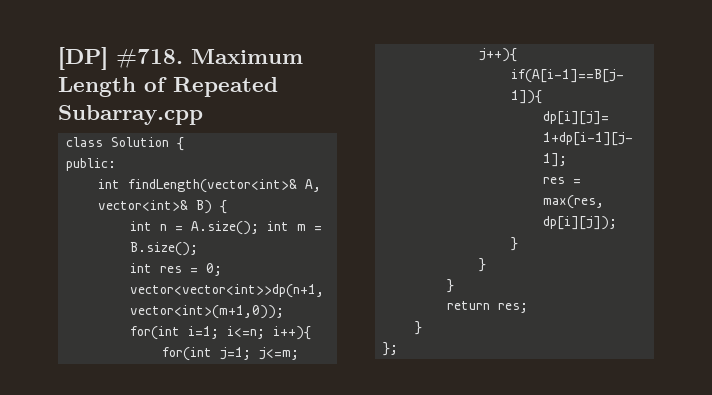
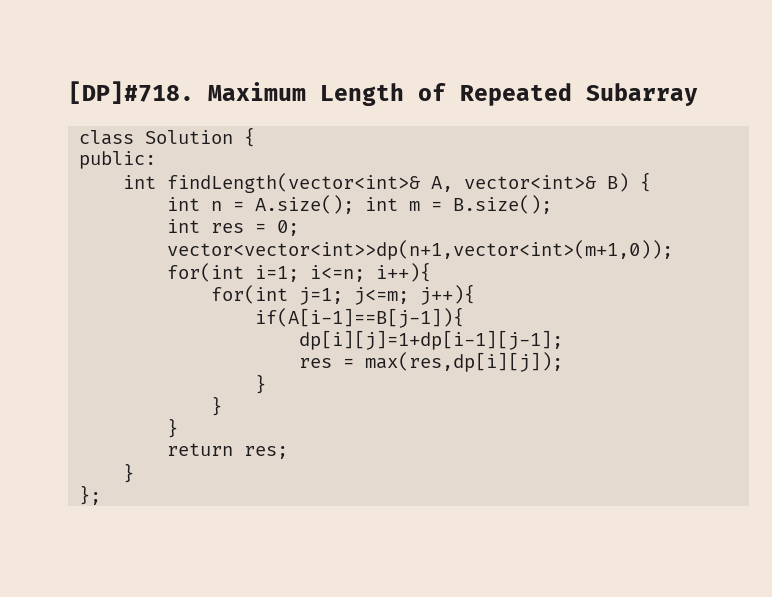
- [DP] #718.
+ [DP]#718.
- Maximum Length of Repeated Subarray.cpp
+ Maximum Length of Repeated Subarray

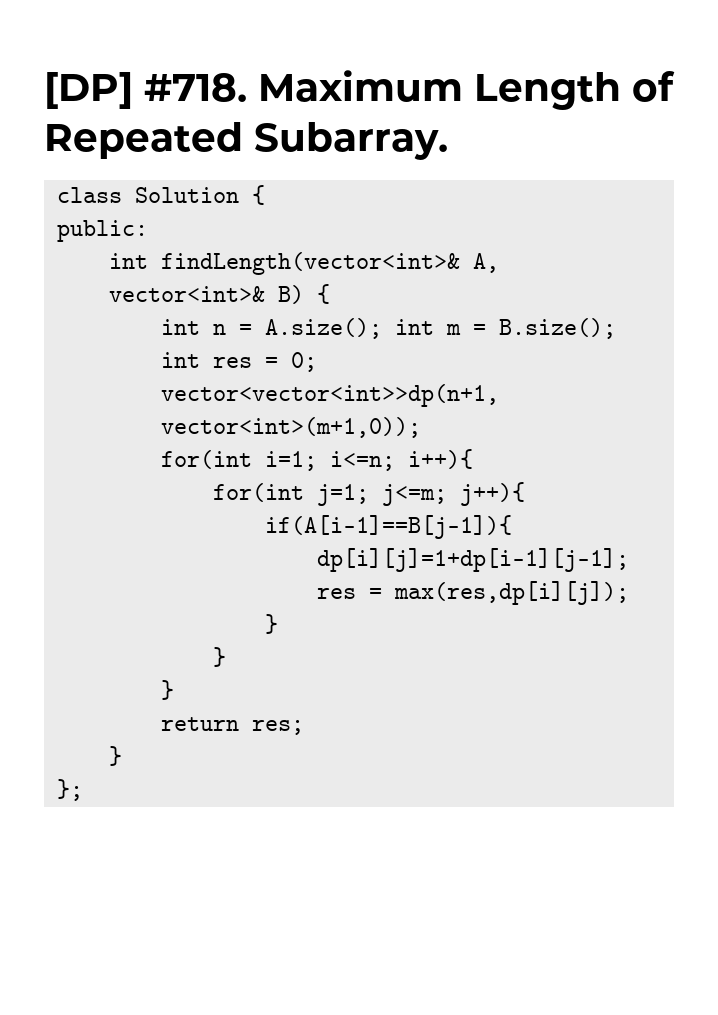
- [DP]#718.
+ [DP] #718.
- Maximum Length of Repeated Subarray
+ Maximum Length of Repeated Subarray.

